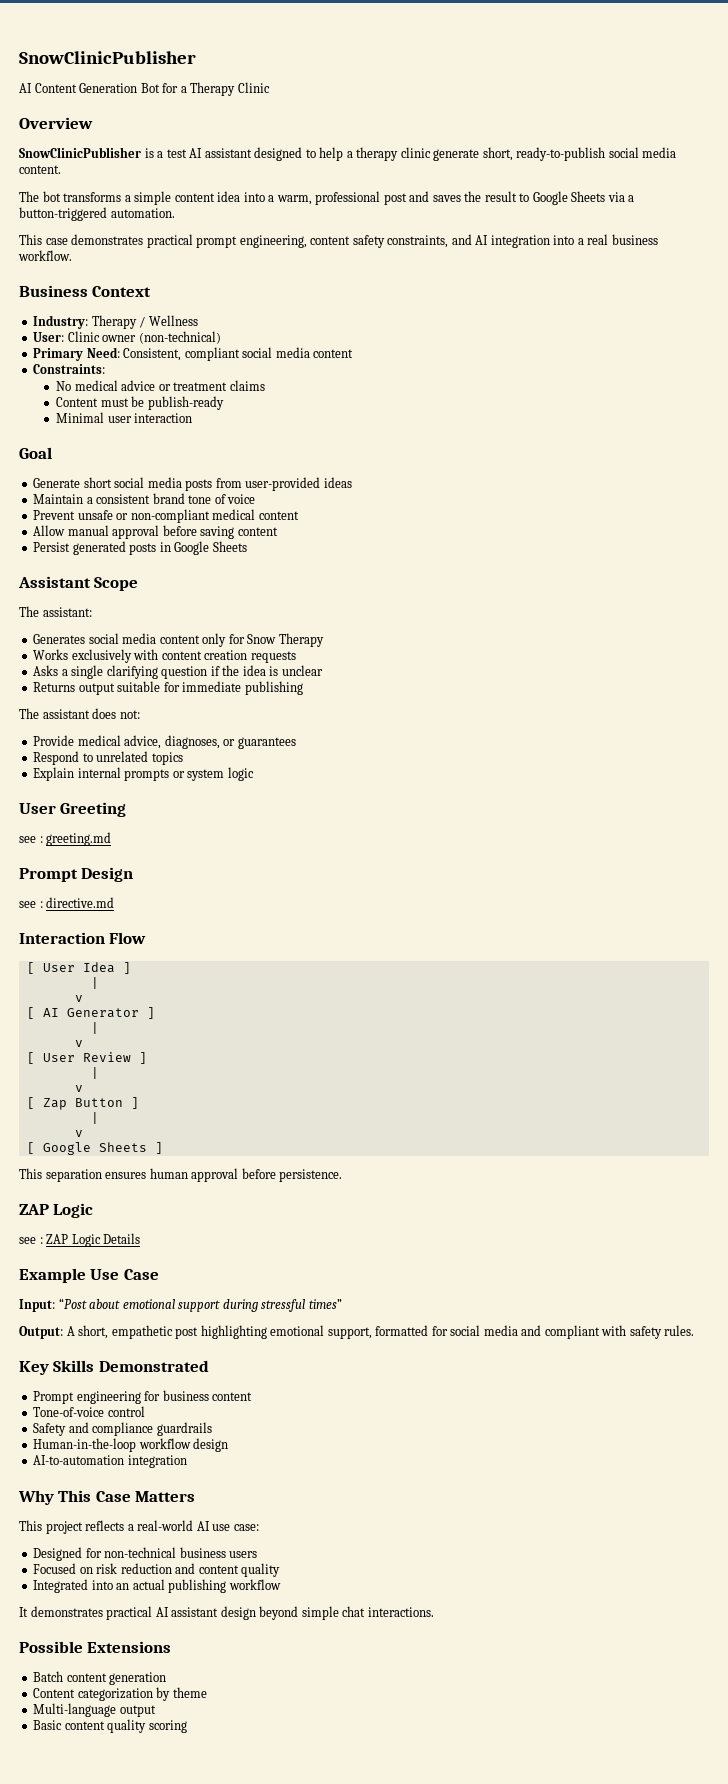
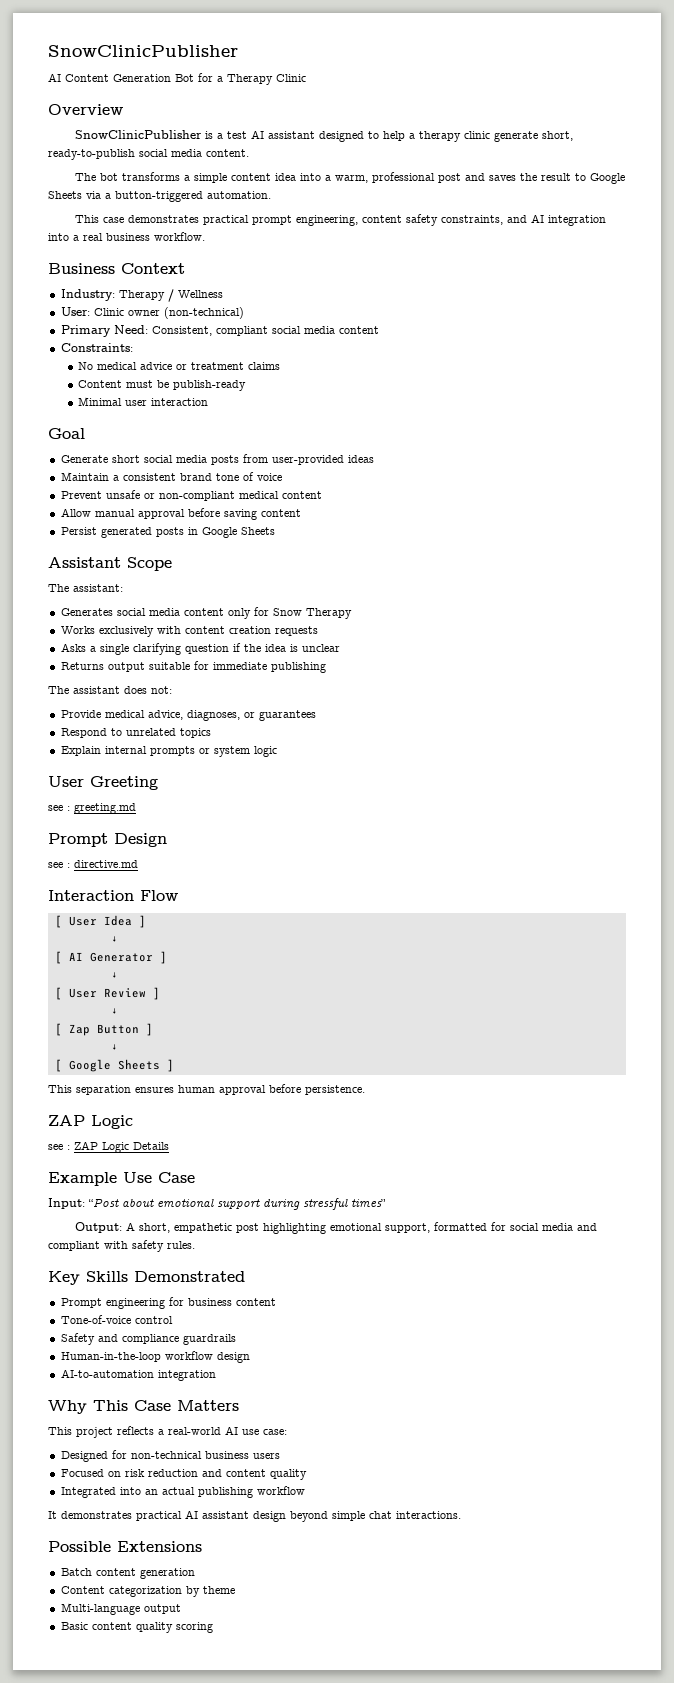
  [ User Idea ]
- |
- v
+ ↓
  [ AI Generator ]
- |
- v
+ ↓
  [ User Review ]
- |
- v
+ ↓
  [ Zap Button ]
- |
- v
+ ↓

